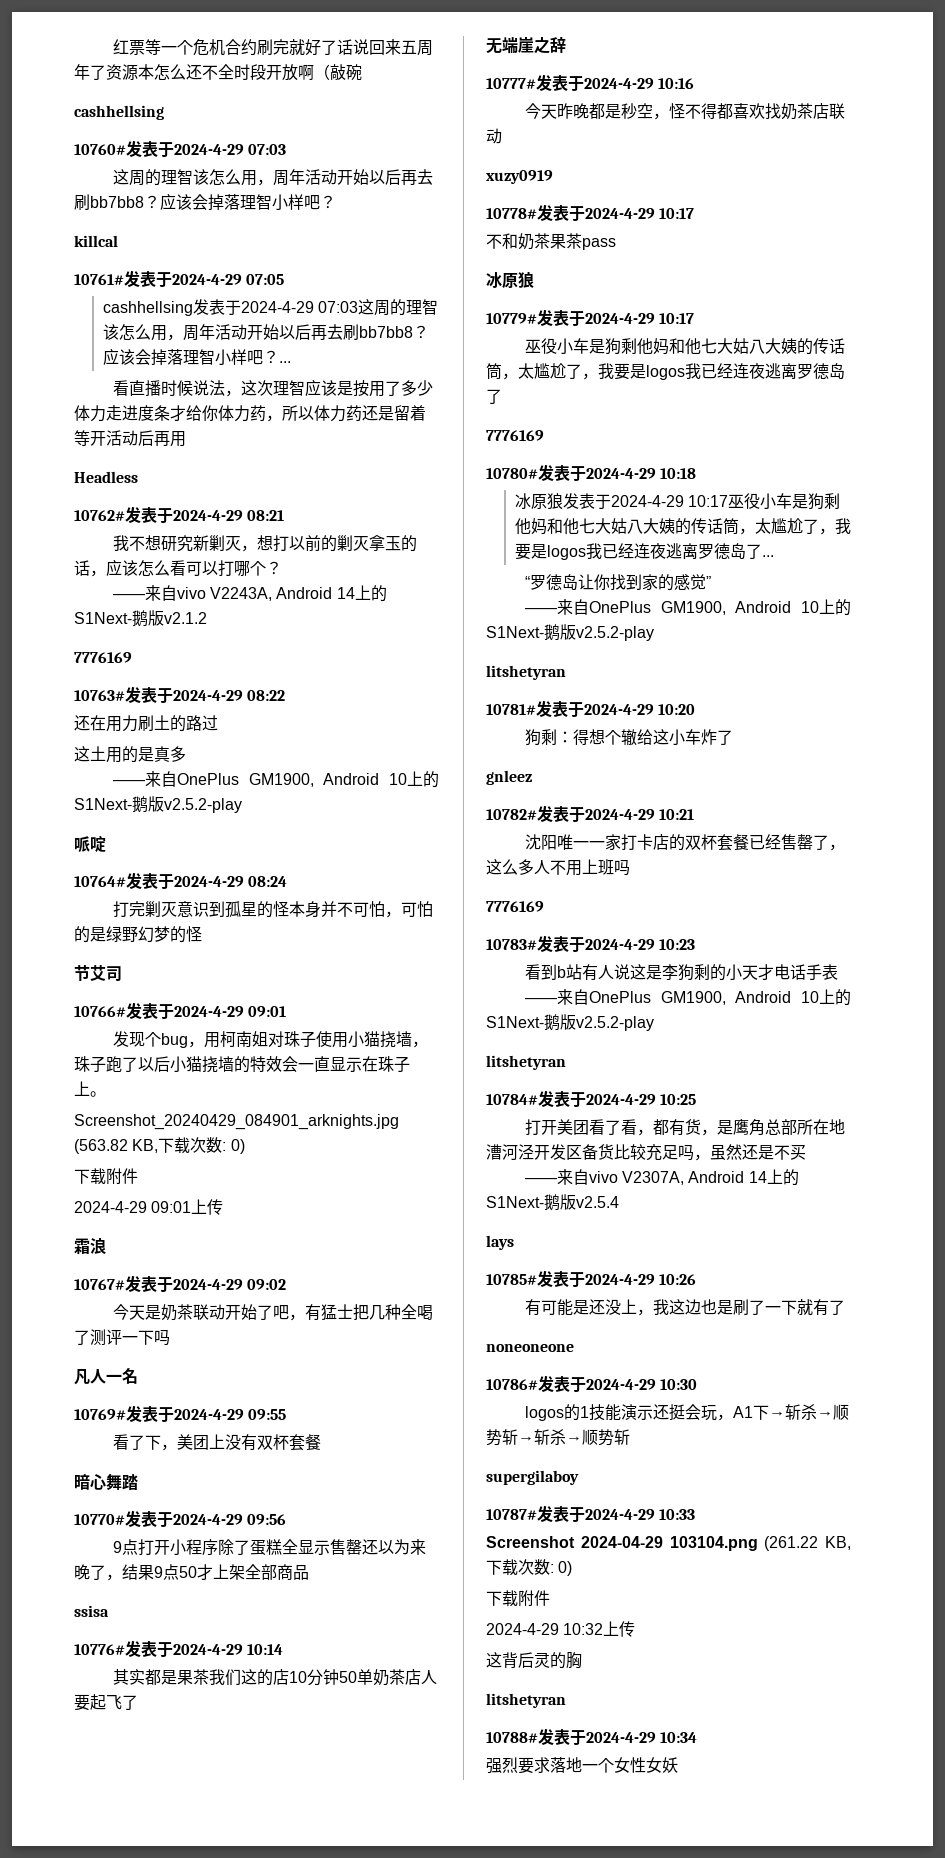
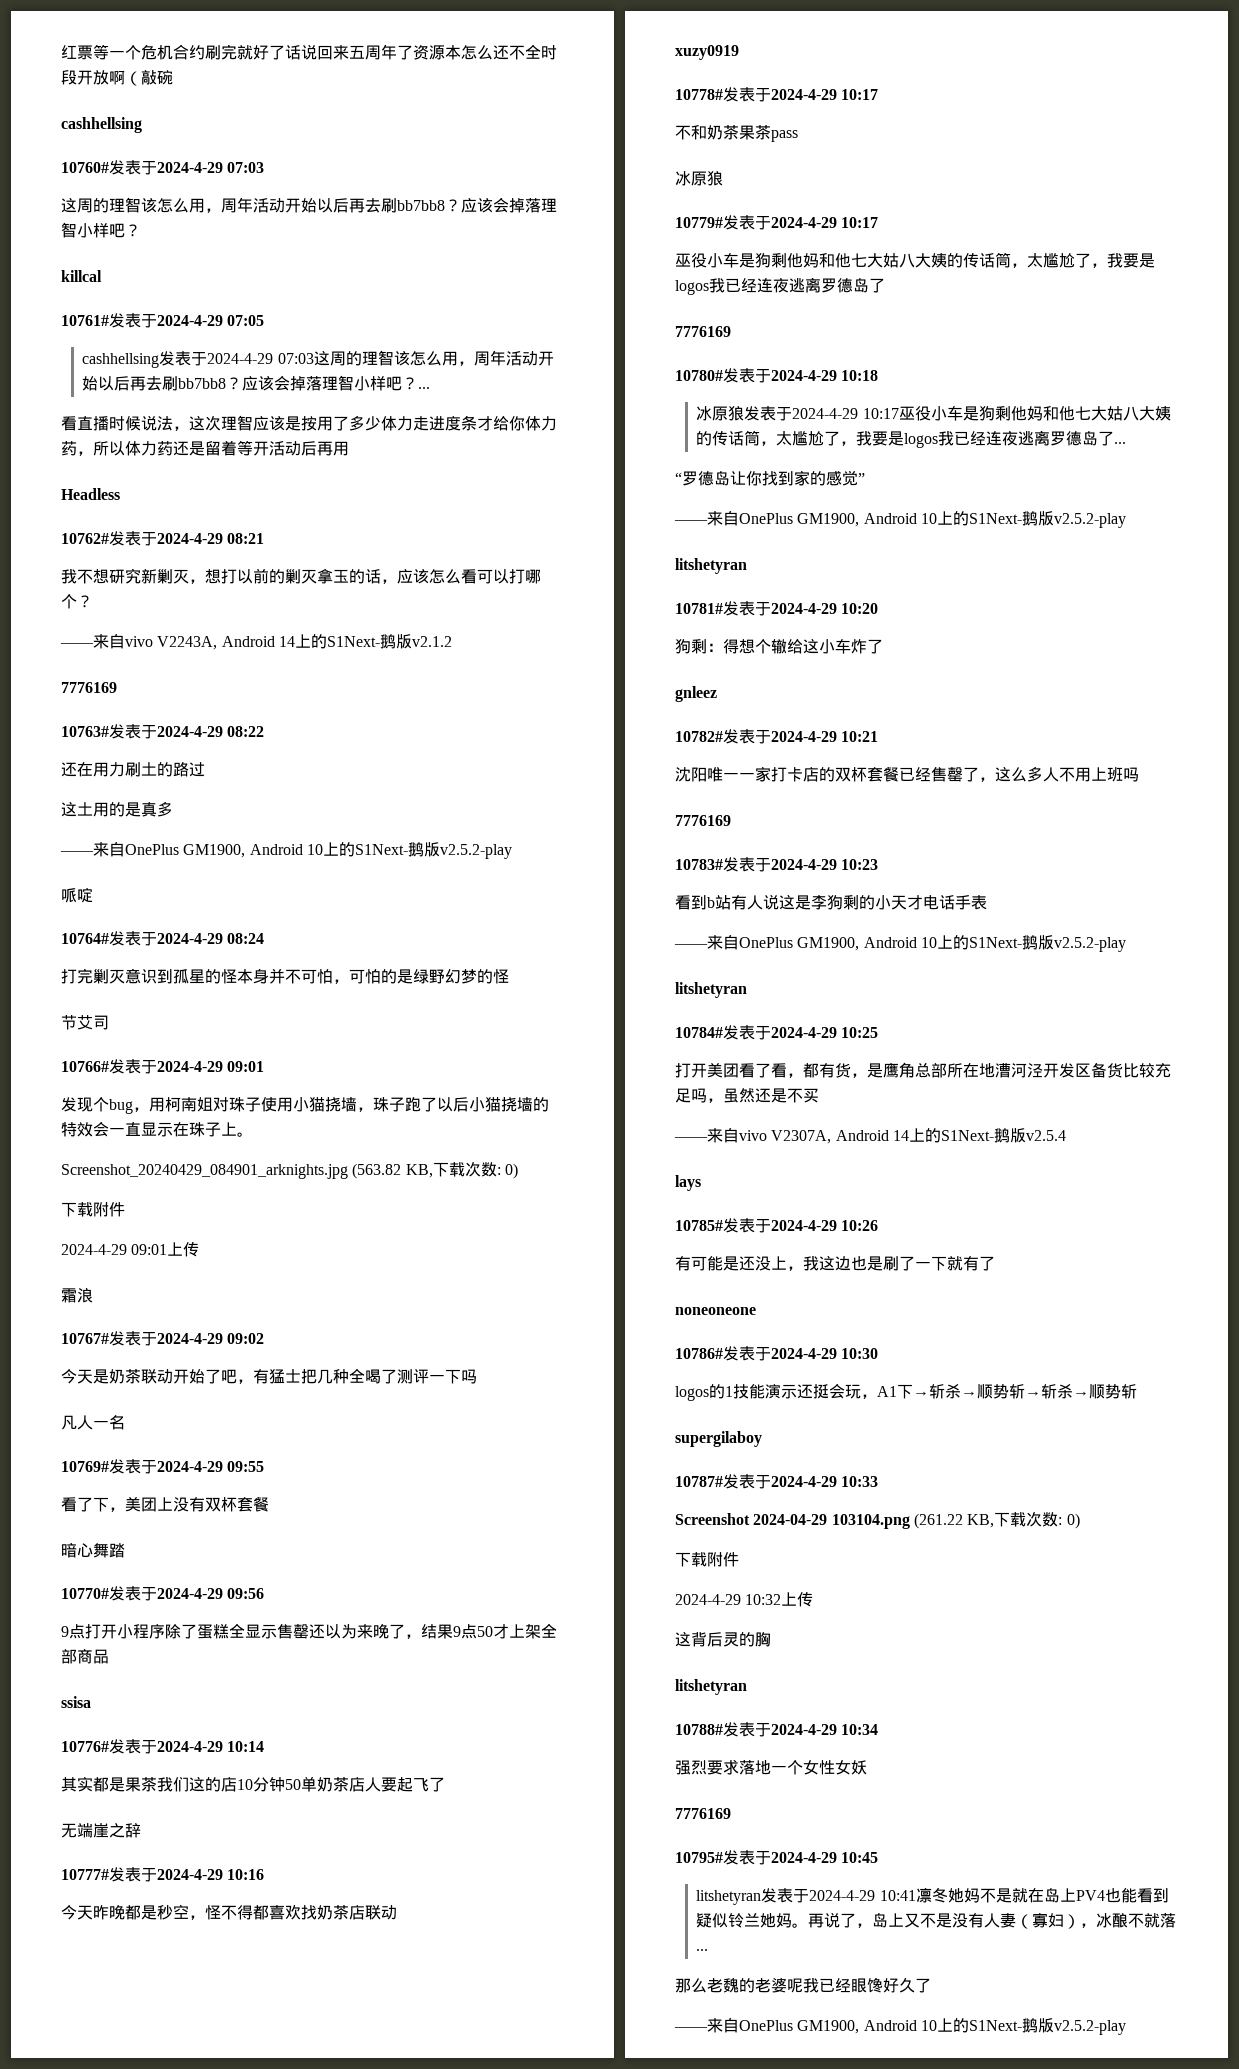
  强烈要求落地一个女性女妖
+ 7776169
+ 10795#发表于2024-4-29 10:45
+ litshetyran发表于2024-4-29 10:41凛冬她妈不是就在岛上PV4也能看到疑似铃兰她妈。再说了，岛上又不是没有人妻（寡妇），冰酿不就落...
+ 那么老魏的老婆呢我已经眼馋好久了
+ ——来自OnePlus GM1900, Android 10上的S1Next-鹅版v2.5.2-play

